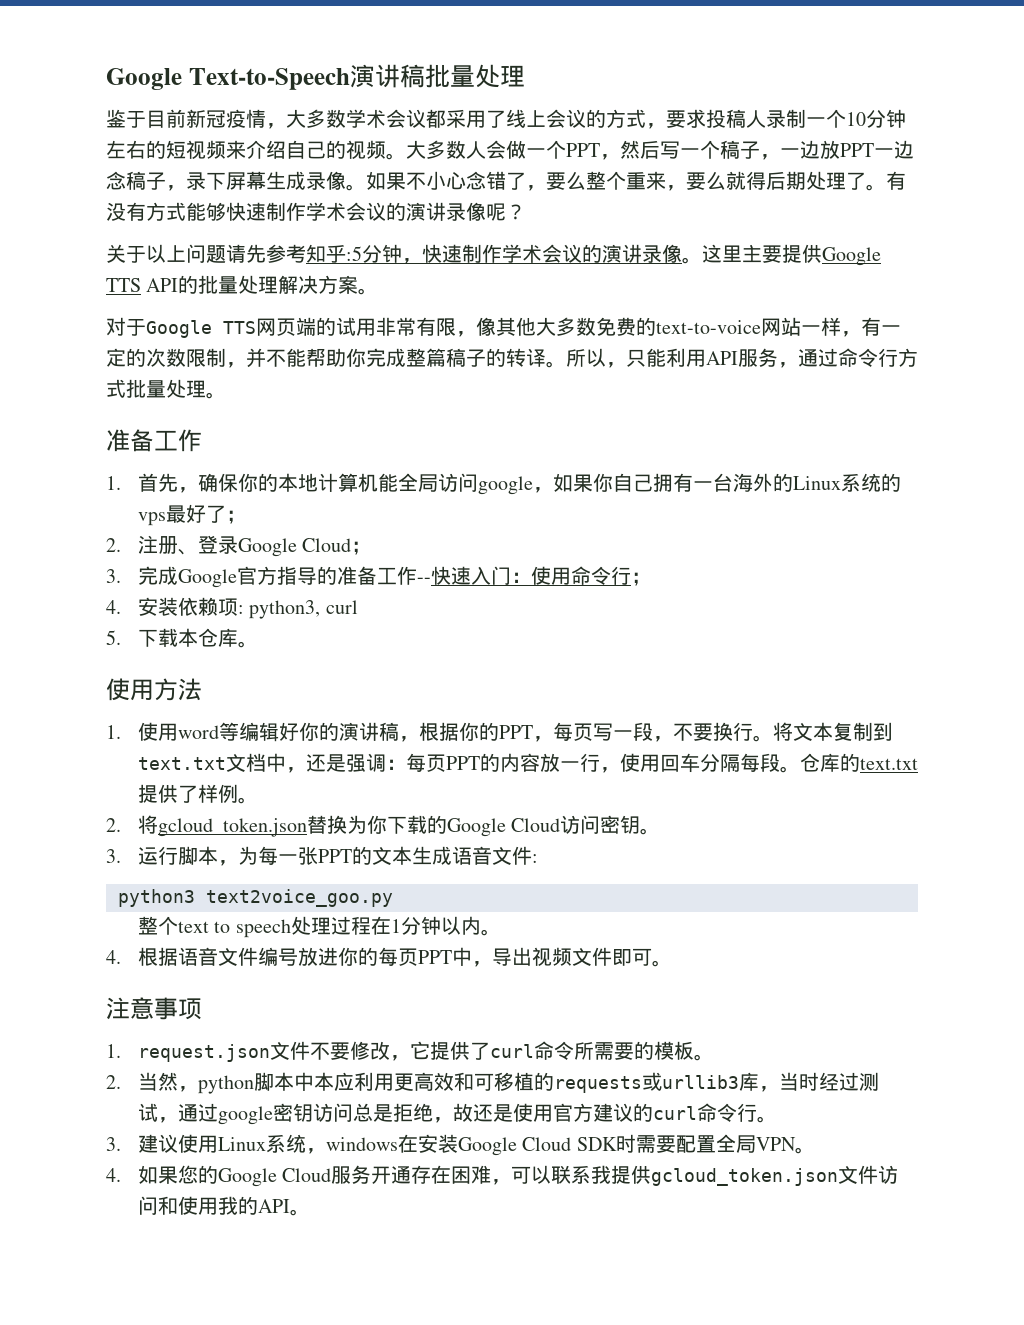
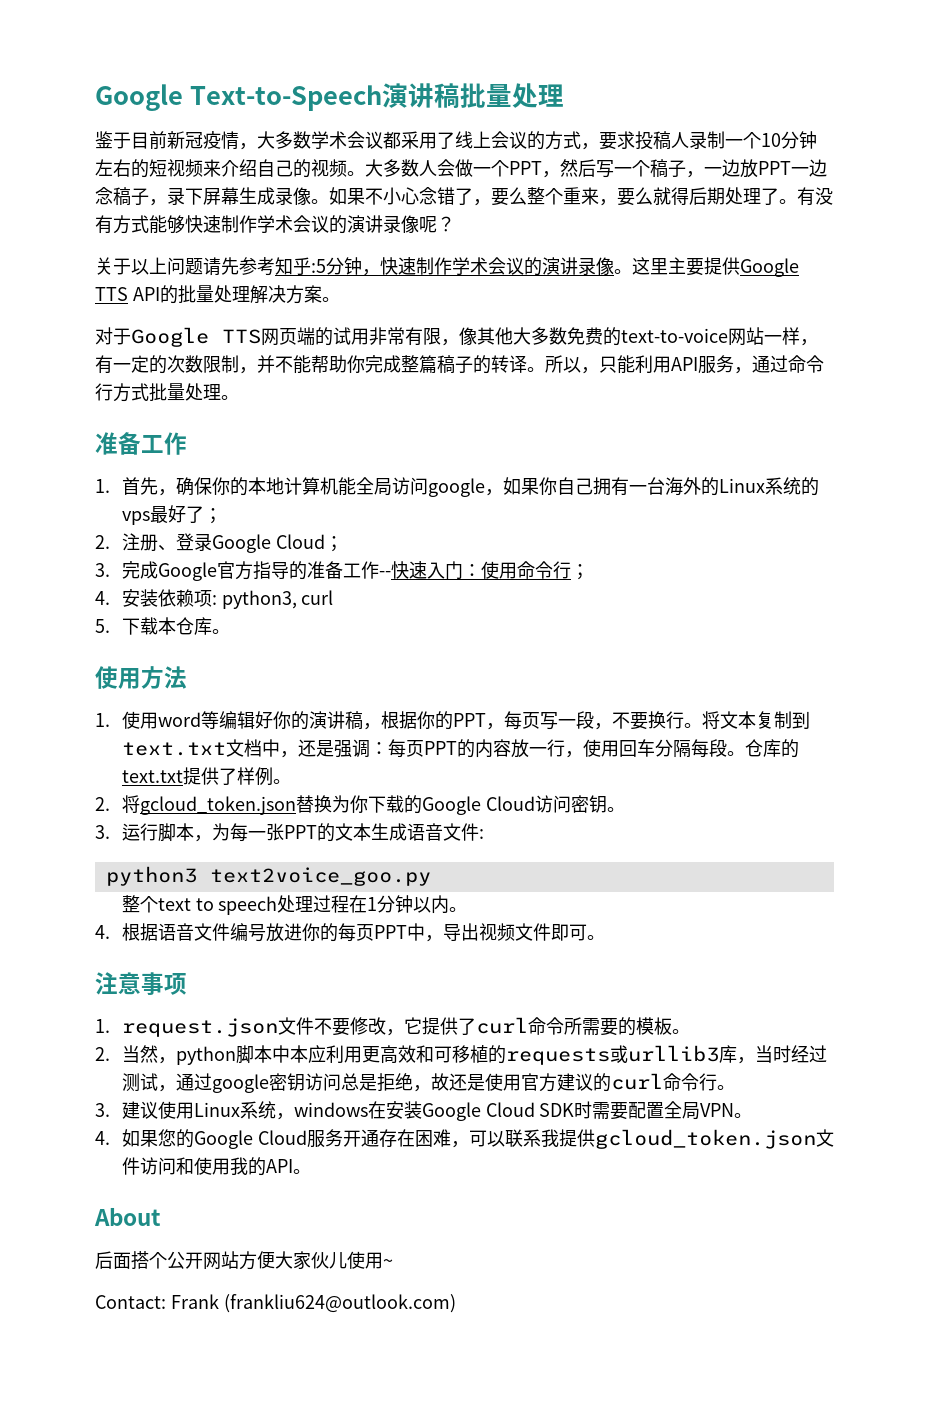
+ About
+ 后面搭个公开网站方便大家伙儿使用~
+ Contact: Frank (frankliu624@outlook.com)

